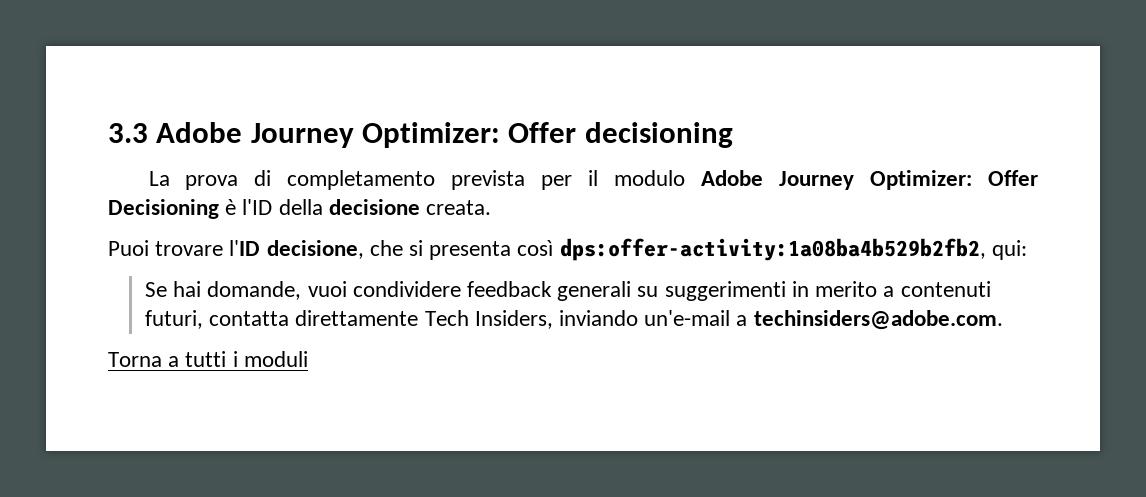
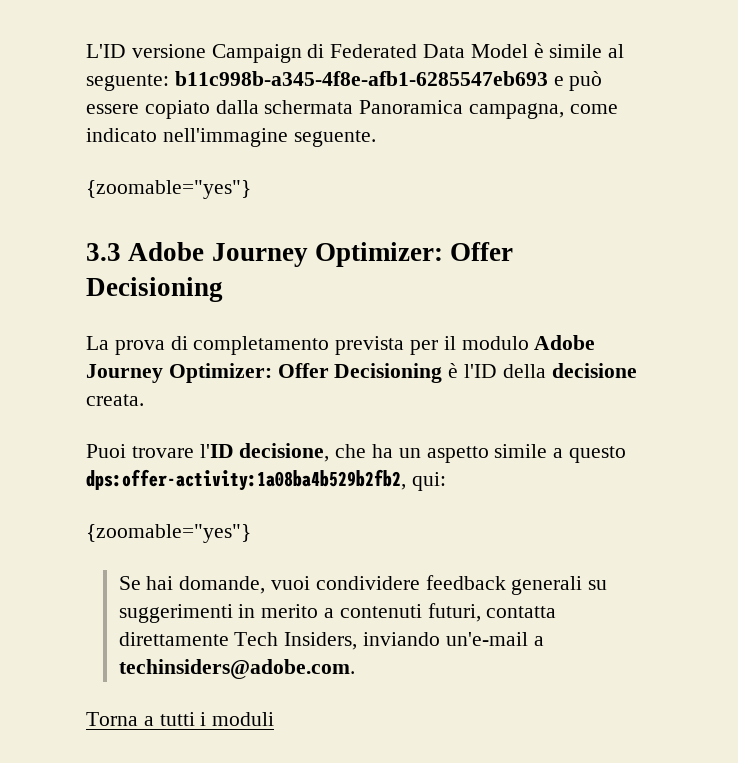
+ L'ID versione Campaign di Federated Data Model è simile al seguente: b11c998b-a345-4f8e-afb1-6285547eb693 e può essere copiato dalla schermata Panoramica campagna, come indicato nell'immagine seguente.
+ {zoomable="yes"}
- 3.3 Adobe Journey Optimizer: Offer decisioning
+ 3.3 Adobe Journey Optimizer: Offer Decisioning
- Puoi trovare l'ID decisione, che si presenta così dps:offer-activity:1a08ba4b529b2fb2, qui:
+ Puoi trovare l'ID decisione, che ha un aspetto simile a questo dps:offer-activity:1a08ba4b529b2fb2, qui:
+ {zoomable="yes"}

